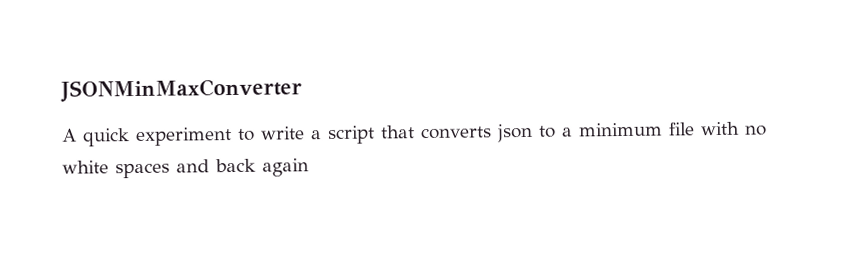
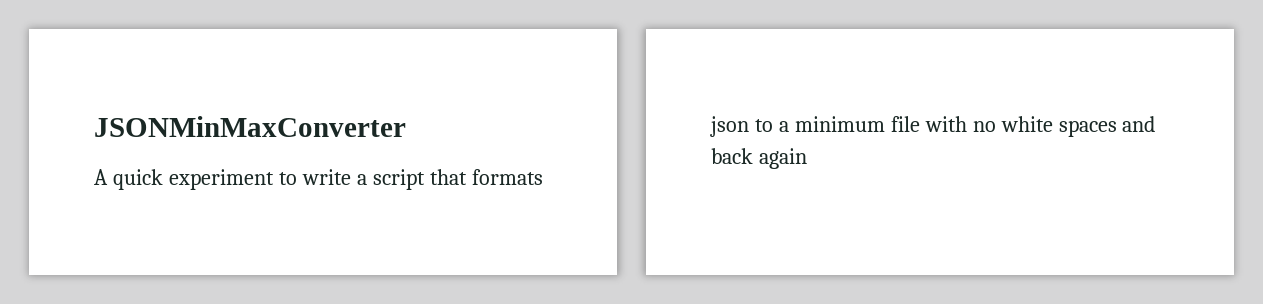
- A quick experiment to write a script that converts json to a minimum file with no white spaces and back again
+ A quick experiment to write a script that formats json to a minimum file with no white spaces and back again

